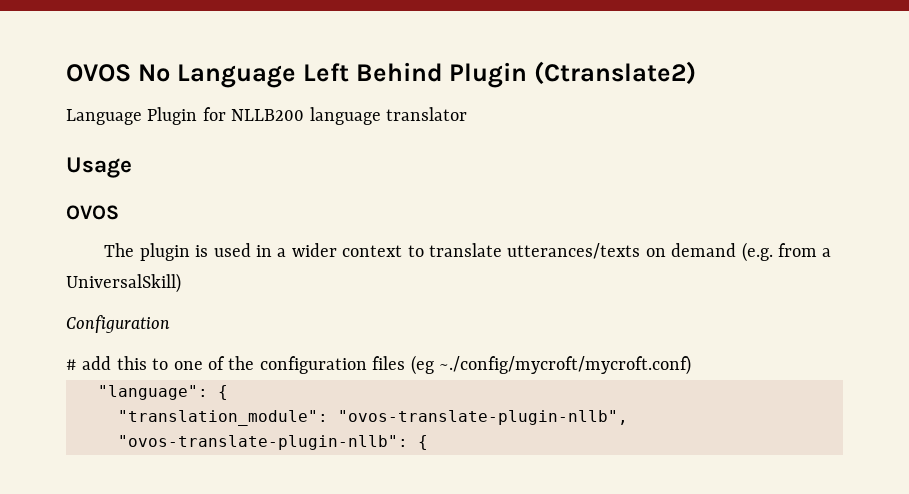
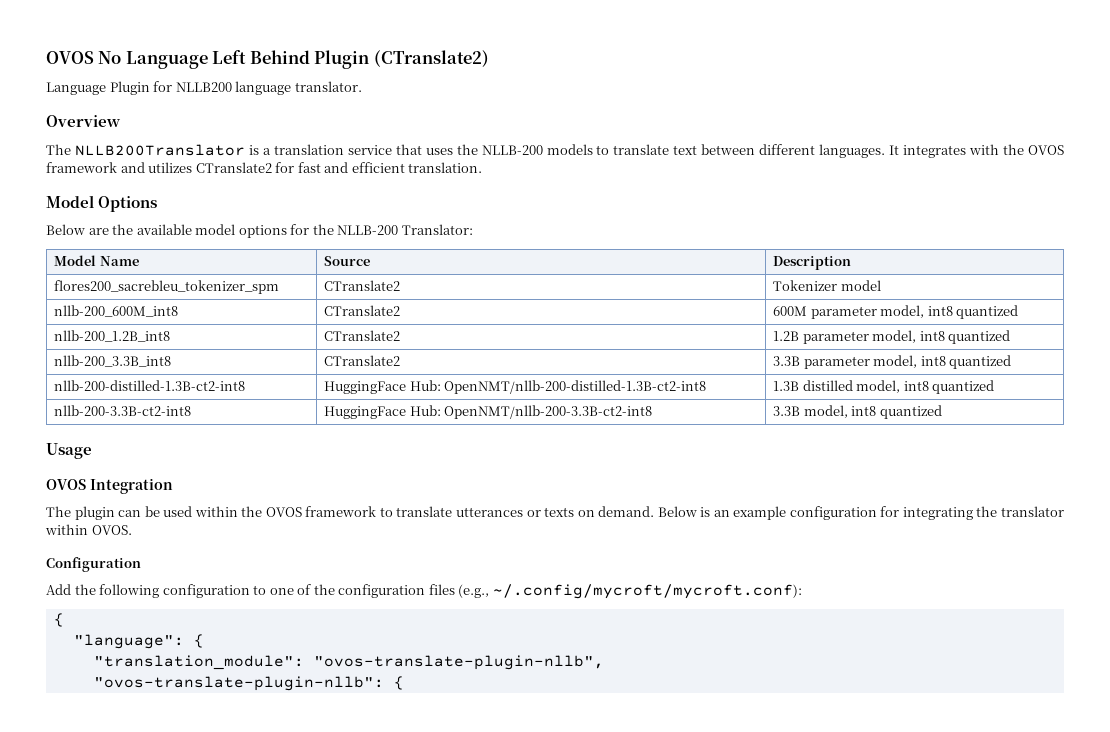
- OVOS No Language Left Behind Plugin (Ctranslate2)
+ OVOS No Language Left Behind Plugin (CTranslate2)
- Language Plugin for NLLB200 language translator
+ Language Plugin for NLLB200 language translator.
+ Overview
+ The NLLB200Translator is a translation service that uses the NLLB-200 models to translate text between different languages. It integrates with the OVOS framework and utilizes CTranslate2 for fast and efficient translation.
+ Model Options
+ Below are the available model options for the NLLB-200 Translator:
+ Model Name | Source | Description
+ flores200_sacrebleu_tokenizer_spm | CTranslate2 | Tokenizer model
+ nllb-200_600M_int8 | CTranslate2 | 600M parameter model, int8 quantized
+ nllb-200_1.2B_int8 | CTranslate2 | 1.2B parameter model, int8 quantized
+ nllb-200_3.3B_int8 | CTranslate2 | 3.3B parameter model, int8 quantized
+ nllb-200-distilled-1.3B-ct2-int8 | HuggingFace Hub: OpenNMT/nllb-200-distilled-1.3B-ct2-int8 | 1.3B distilled model, int8 quantized
+ nllb-200-3.3B-ct2-int8 | HuggingFace Hub: OpenNMT/nllb-200-3.3B-ct2-int8 | 3.3B model, int8 quantized
  Usage
- OVOS
+ OVOS Integration
- The plugin is used in a wider context to translate utterances/texts on demand (e.g. from a UniversalSkill)
+ The plugin can be used within the OVOS framework to translate utterances or texts on demand. Below is an example configuration for integrating the translator within OVOS.
  Configuration
- # add this to one of the configuration files (eg ~./config/mycroft/mycroft.conf)
+ Add the following configuration to one of the configuration files (e.g., ~/.config/mycroft/mycroft.conf):
+ {

